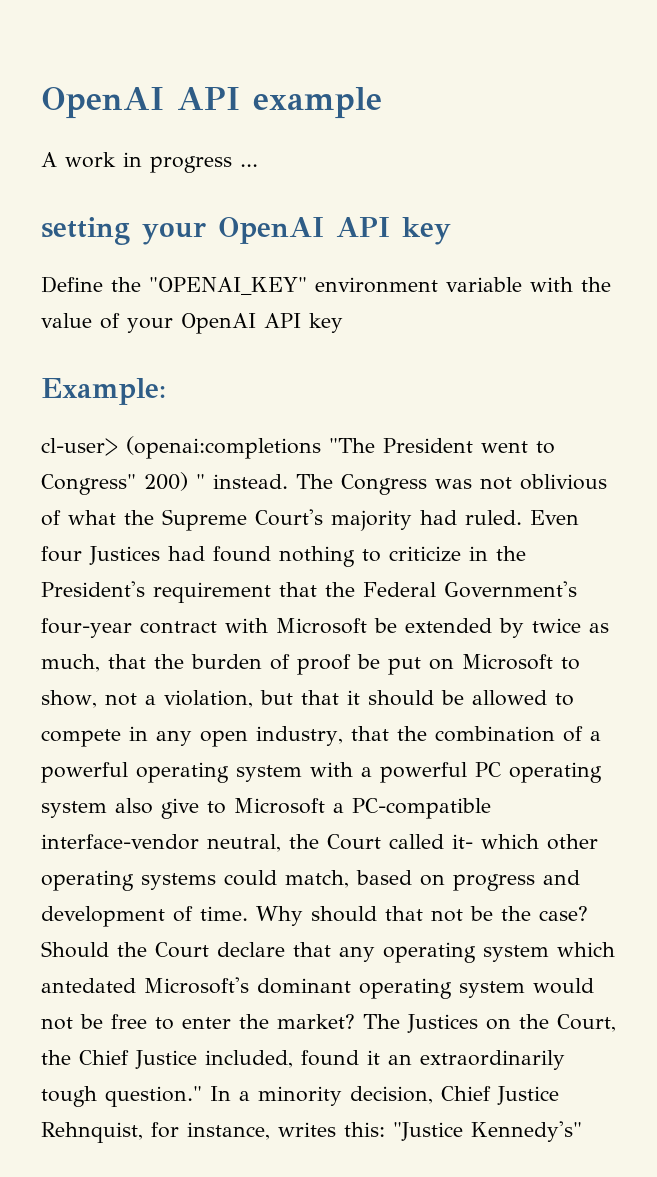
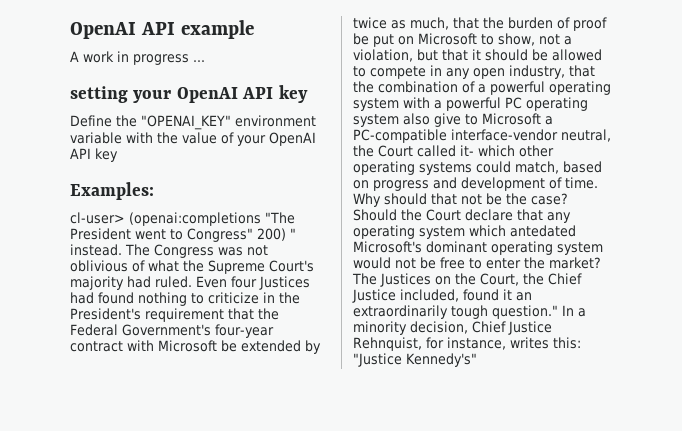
- Example:
+ Examples:

